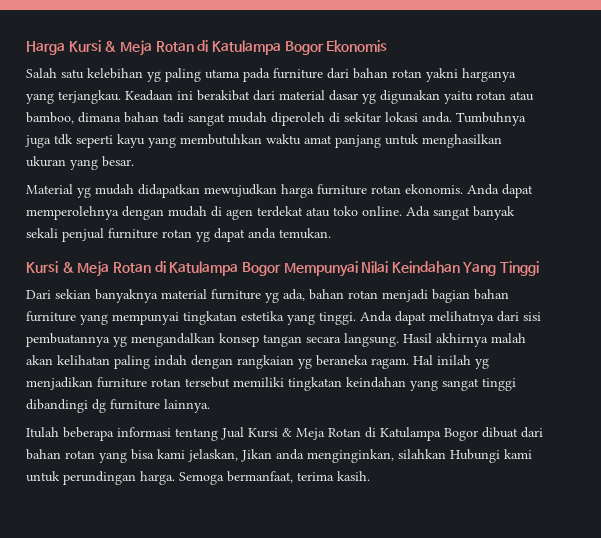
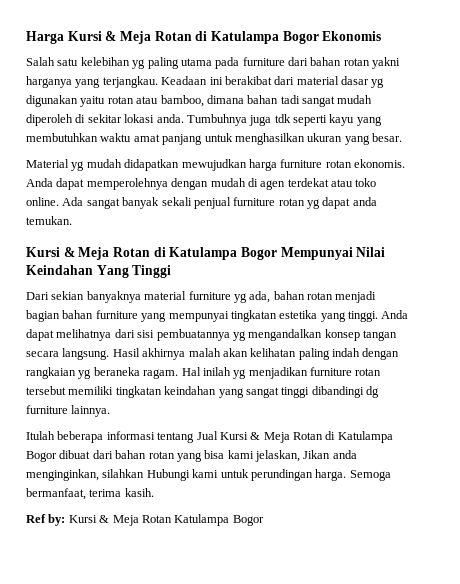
+ Ref by: Kursi & Meja Rotan Katulampa Bogor

